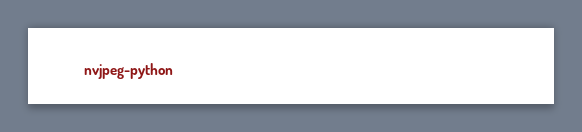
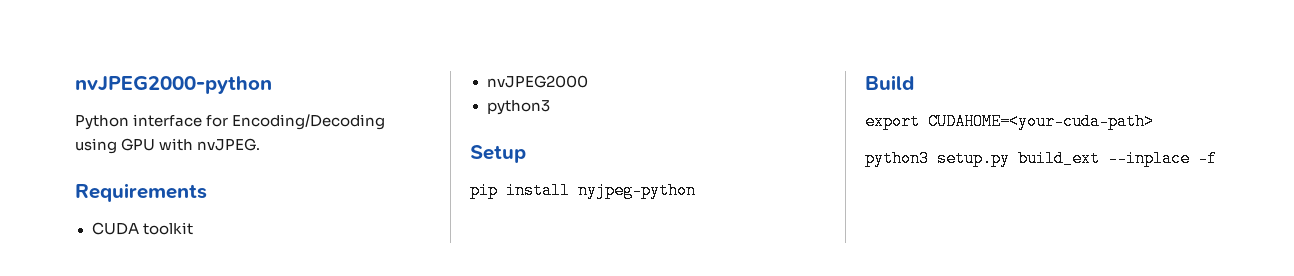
- nvjpeg-python
+ nvJPEG2000-python
+ Python interface for Encoding/Decoding using GPU with nvJPEG.
+ Requirements
+ CUDA toolkit
+ nvJPEG2000
+ python3
+ Setup
+ pip install nyjpeg-python
+ Build
+ export CUDAHOME=<your-cuda-path>
+ python3 setup.py build_ext --inplace -f

